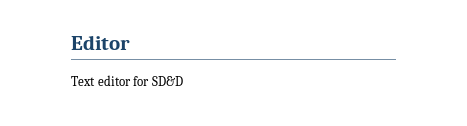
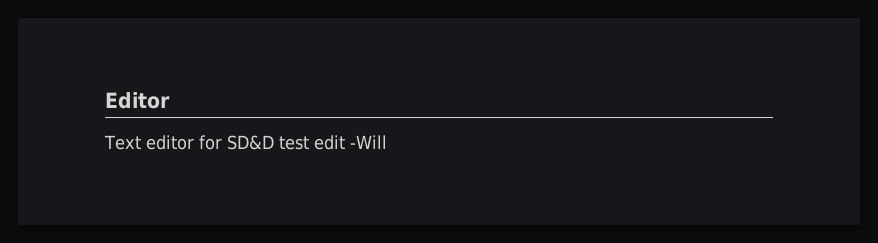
- Text editor for SD&D
+ Text editor for SD&D test edit -Will

